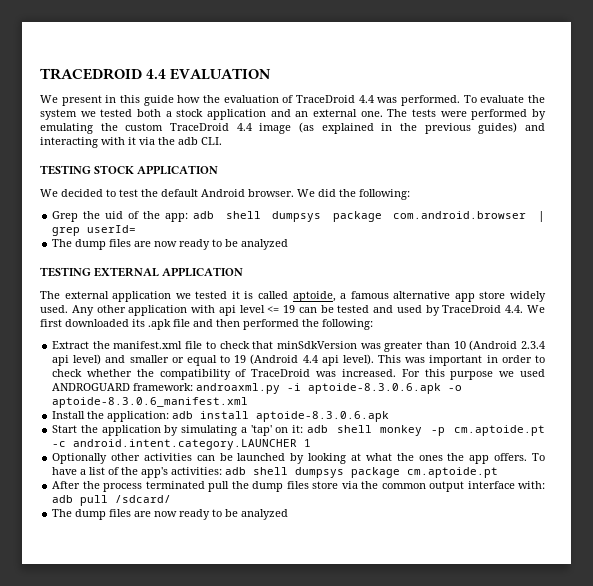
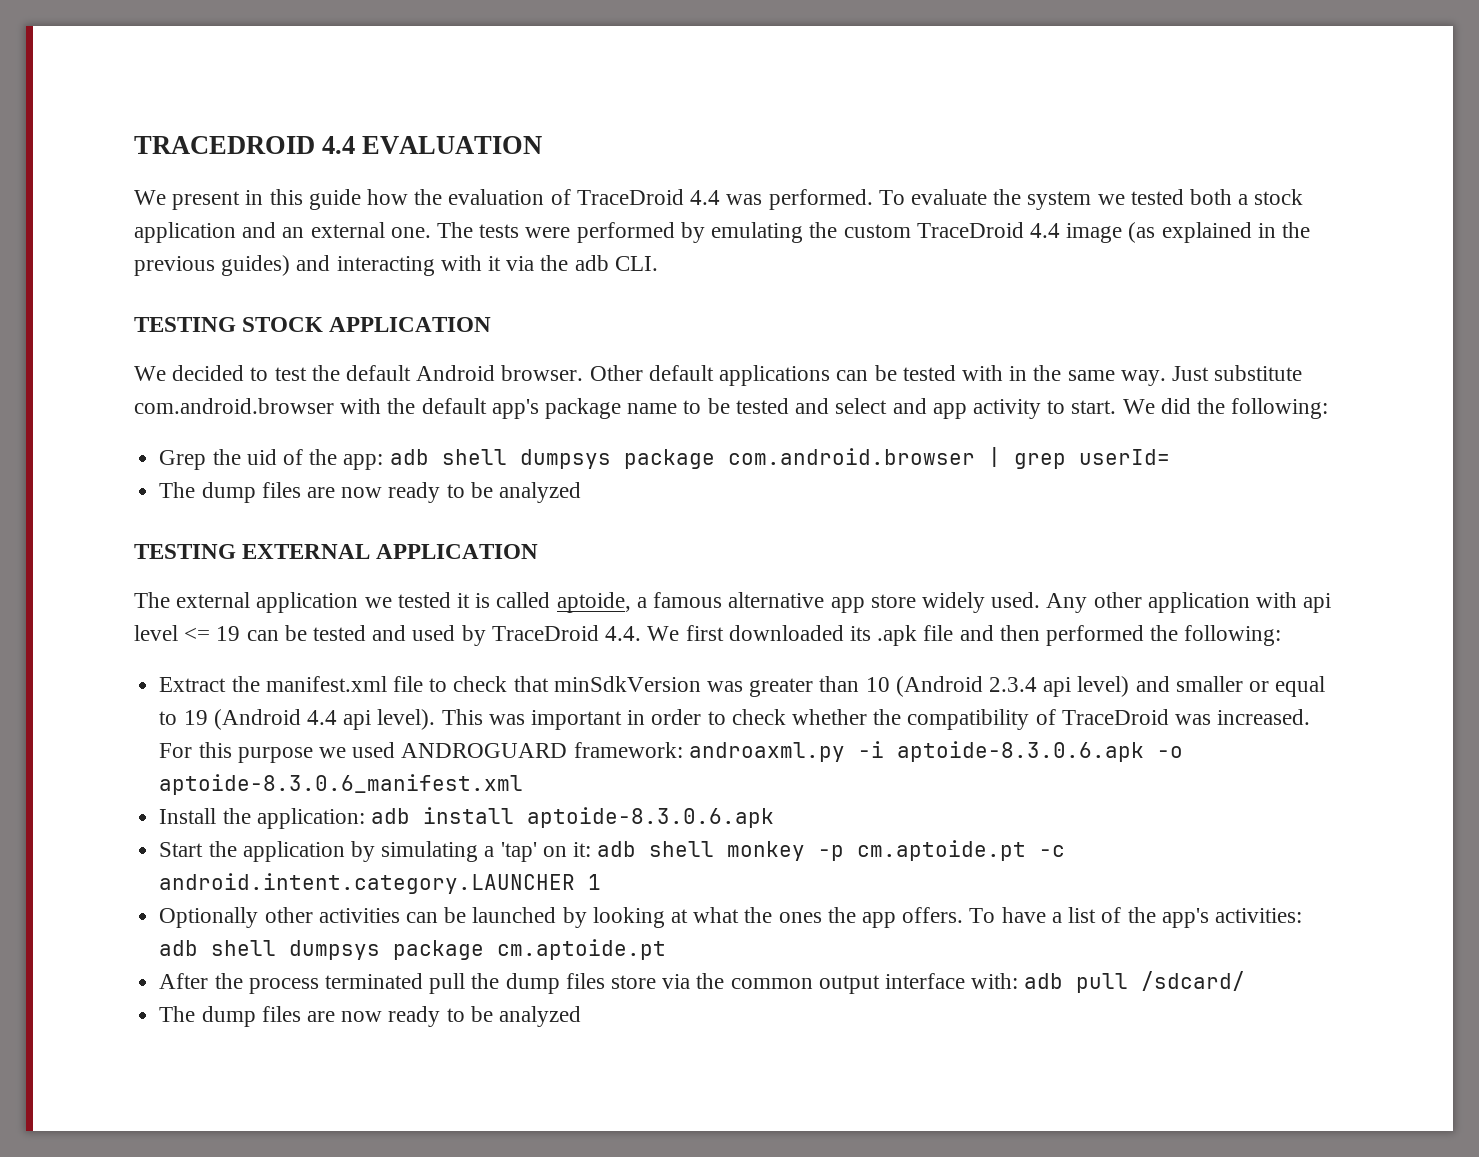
+ Other default applications can be tested with in the same way. Just substitute com.android.browser with the default app's package name to be tested and select and app activity to start.

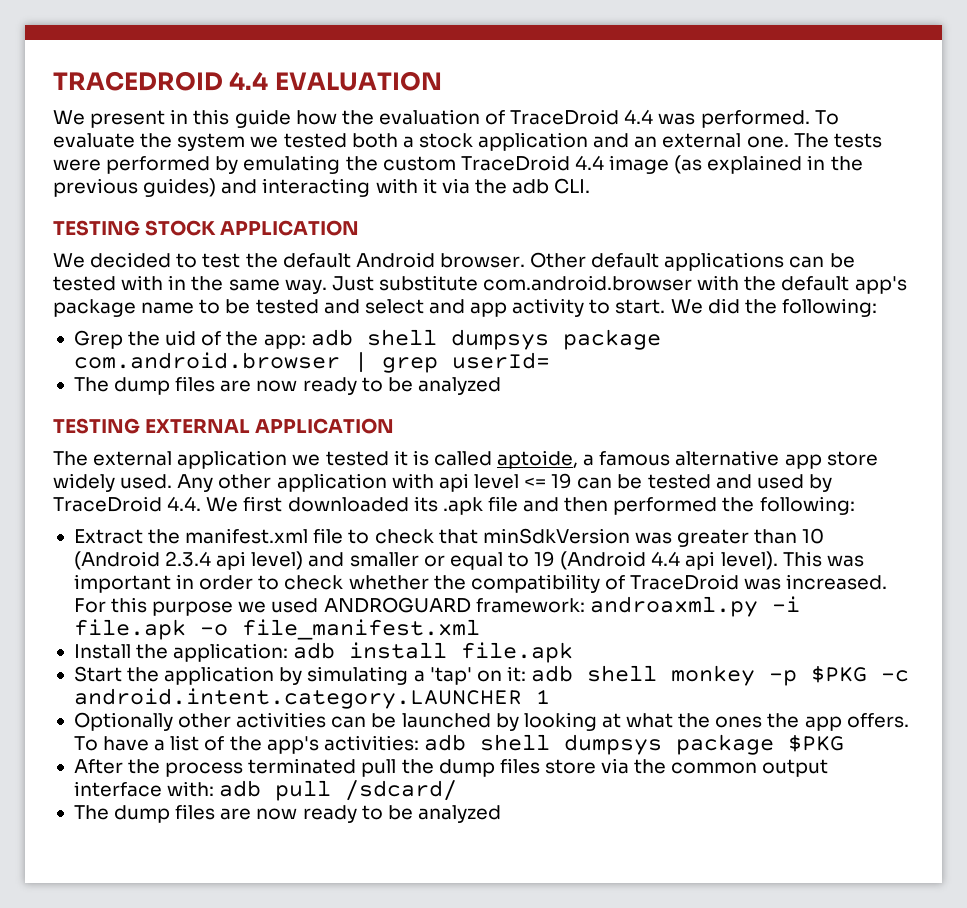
- For this purpose we used ANDROGUARD framework: androaxml.py -i aptoide-8.3.0.6.apk -o aptoide-8.3.0.6_manifest.xml
+ For this purpose we used ANDROGUARD framework: androaxml.py -i file.apk -o file_manifest.xml
- Install the application: adb install aptoide-8.3.0.6.apk
+ Install the application: adb install file.apk
- Start the application by simulating a 'tap' on it: adb shell monkey -p cm.aptoide.pt -c android.intent.category.LAUNCHER 1
+ Start the application by simulating a 'tap' on it: adb shell monkey -p $PKG -c android.intent.category.LAUNCHER 1
- To have a list of the app's activities: adb shell dumpsys package cm.aptoide.pt
+ To have a list of the app's activities: adb shell dumpsys package $PKG

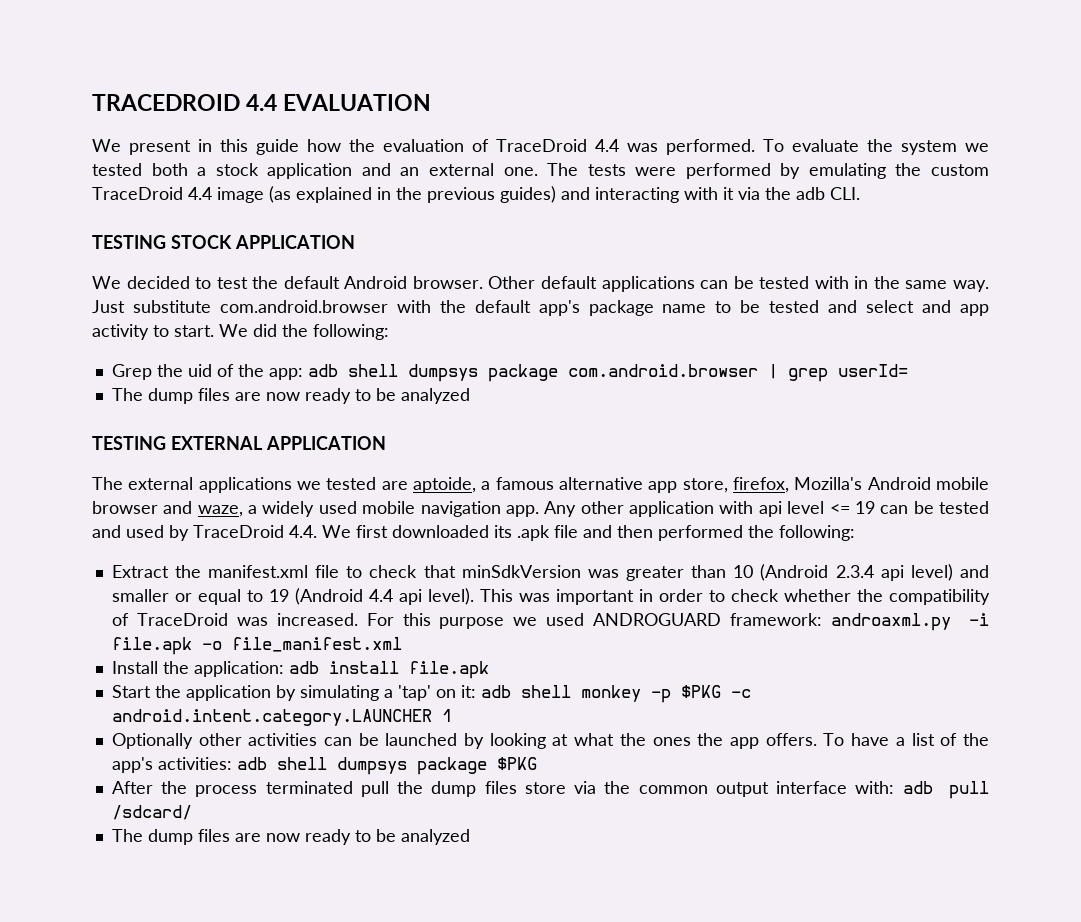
- The external application we tested it is called aptoide, a famous alternative app store widely used.
+ The external applications we tested are aptoide, a famous alternative app store, firefox, Mozilla's Android mobile browser and waze, a widely used mobile navigation app.

